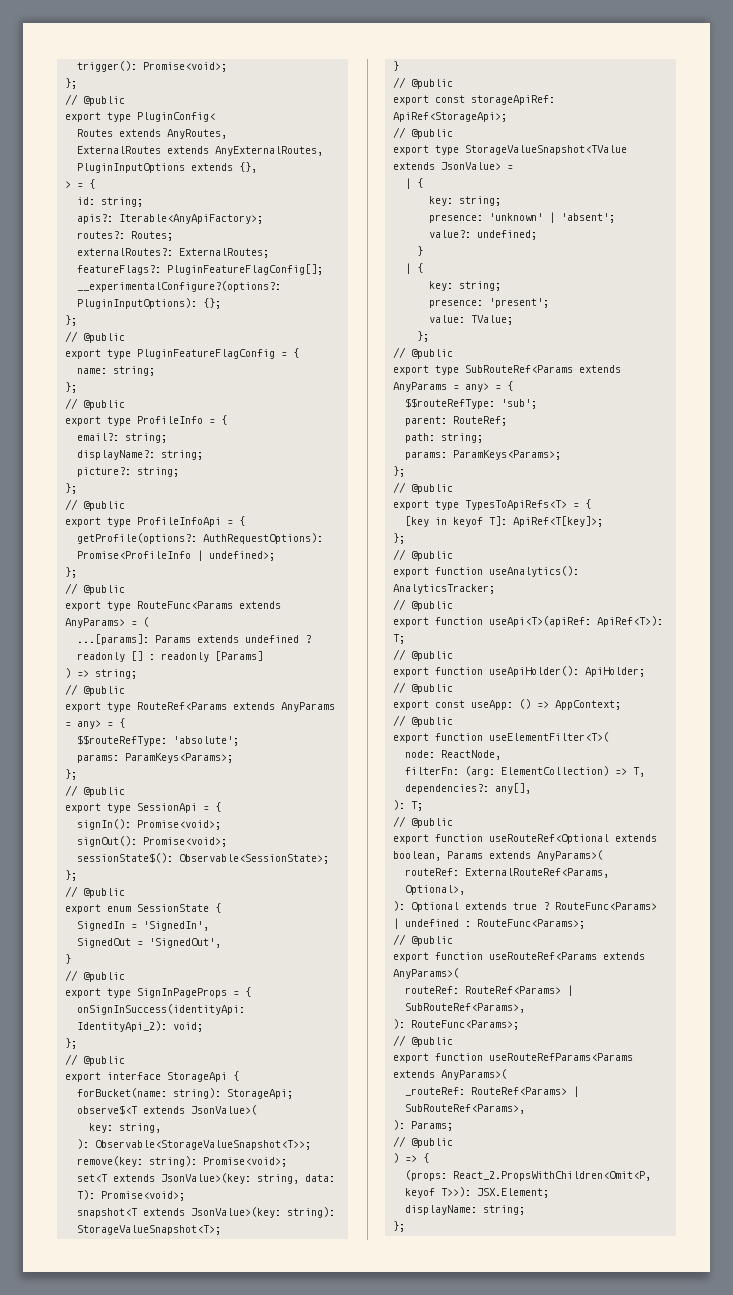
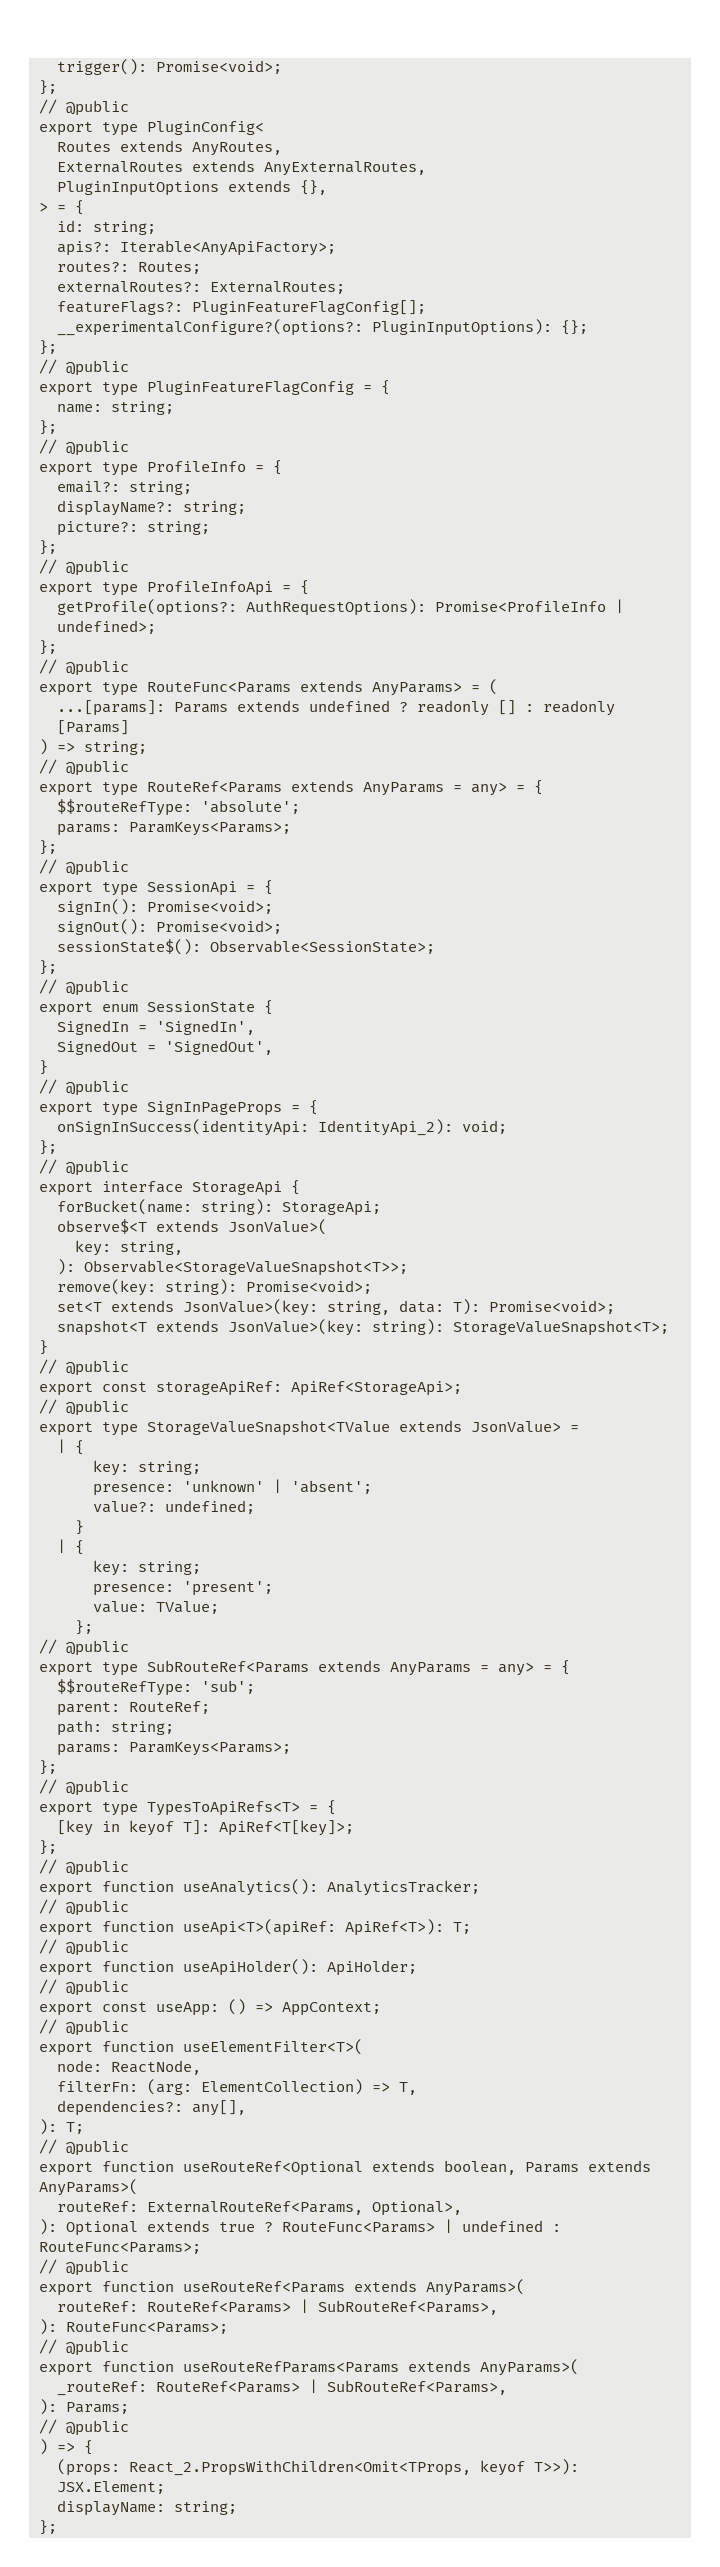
- (props: React_2.PropsWithChildren<Omit<P, keyof T>>): JSX.Element;
+ (props: React_2.PropsWithChildren<Omit<TProps, keyof T>>): JSX.Element;

